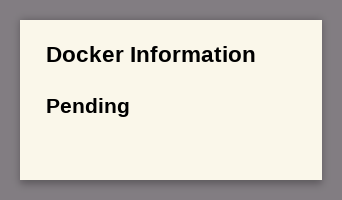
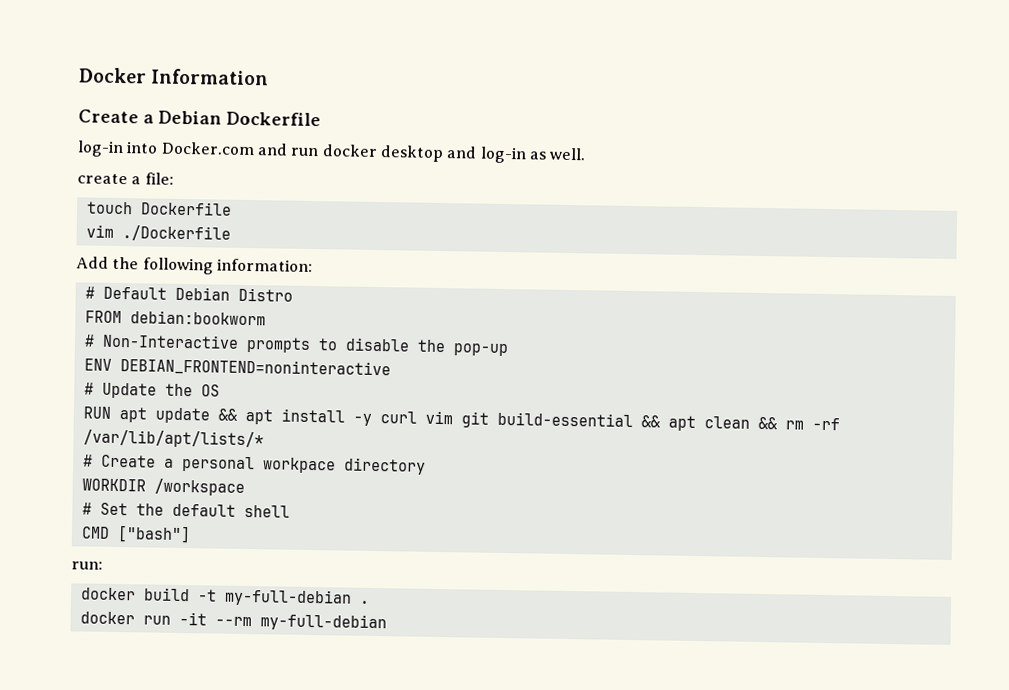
- Pending
+ Create a Debian Dockerfile
+ log-in into Docker.com and run docker desktop and log-in as well.
+ create a file:
+ touch Dockerfile
+ vim ./Dockerfile
+ Add the following information:
+ # Default Debian Distro
+ FROM debian:bookworm
+ # Non-Interactive prompts to disable the pop-up
+ ENV DEBIAN_FRONTEND=noninteractive
+ # Update the OS
+ RUN apt update && apt install -y curl vim git build-essential && apt clean && rm -rf /var/lib/apt/lists/*
+ # Create a personal workpace directory
+ WORKDIR /workspace
+ # Set the default shell
+ CMD ["bash"]
+ run:
+ docker build -t my-full-debian .
+ docker run -it --rm my-full-debian

